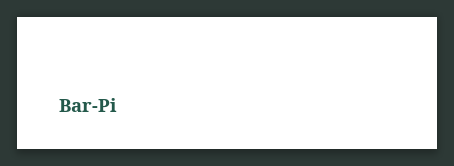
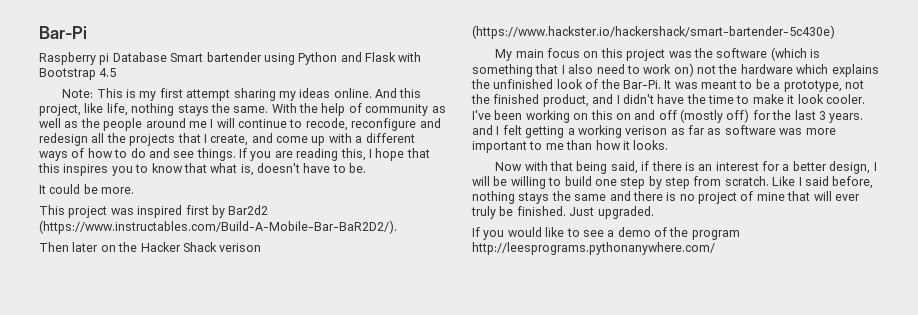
+ Raspberry pi Database Smart bartender using Python and Flask with Bootstrap 4.5
+ Note: This is my first attempt sharing my ideas online. And this project, like life, nothing stays the same. With the help of community as well as the people around me I will continue to recode, reconfigure and redesign all the projects that I create, and come up with a different ways of how to do and see things. If you are reading this, I hope that this inspires you to know that what is, doesn't have to be.
+ It could be more.
+ This project was inspired first by Bar2d2 (https://www.instructables.com/Build-A-Mobile-Bar-BaR2D2/).
+ Then later on the Hacker Shack verison (https://www.hackster.io/hackershack/smart-bartender-5c430e)
+ My main focus on this project was the software (which is something that I also need to work on) not the hardware which explains the unfinished look of the Bar-Pi. It was meant to be a prototype, not the finished product, and I didn't have the time to make it look cooler. I've been working on this on and off (mostly off) for the last 3 years. and I felt getting a working verison as far as software was more important to me than how it looks.
+ Now with that being said, if there is an interest for a better design, I will be willing to build one step by step from scratch. Like I said before, nothing stays the same and there is no project of mine that will ever truly be finished. Just upgraded.
+ If you would like to see a demo of the program http://leesprograms.pythonanywhere.com/

